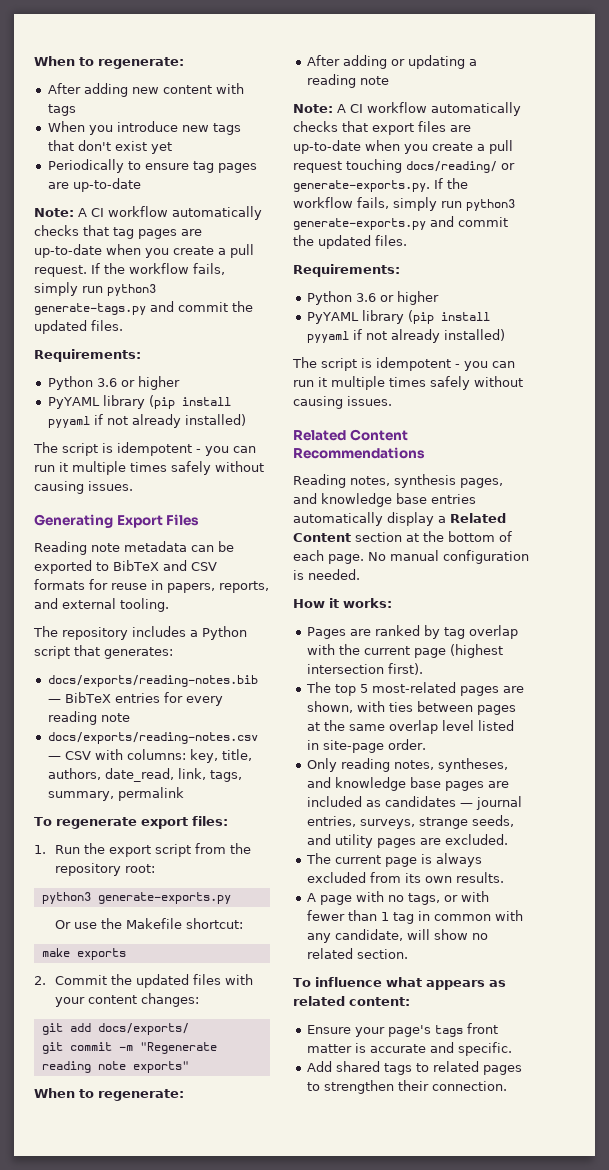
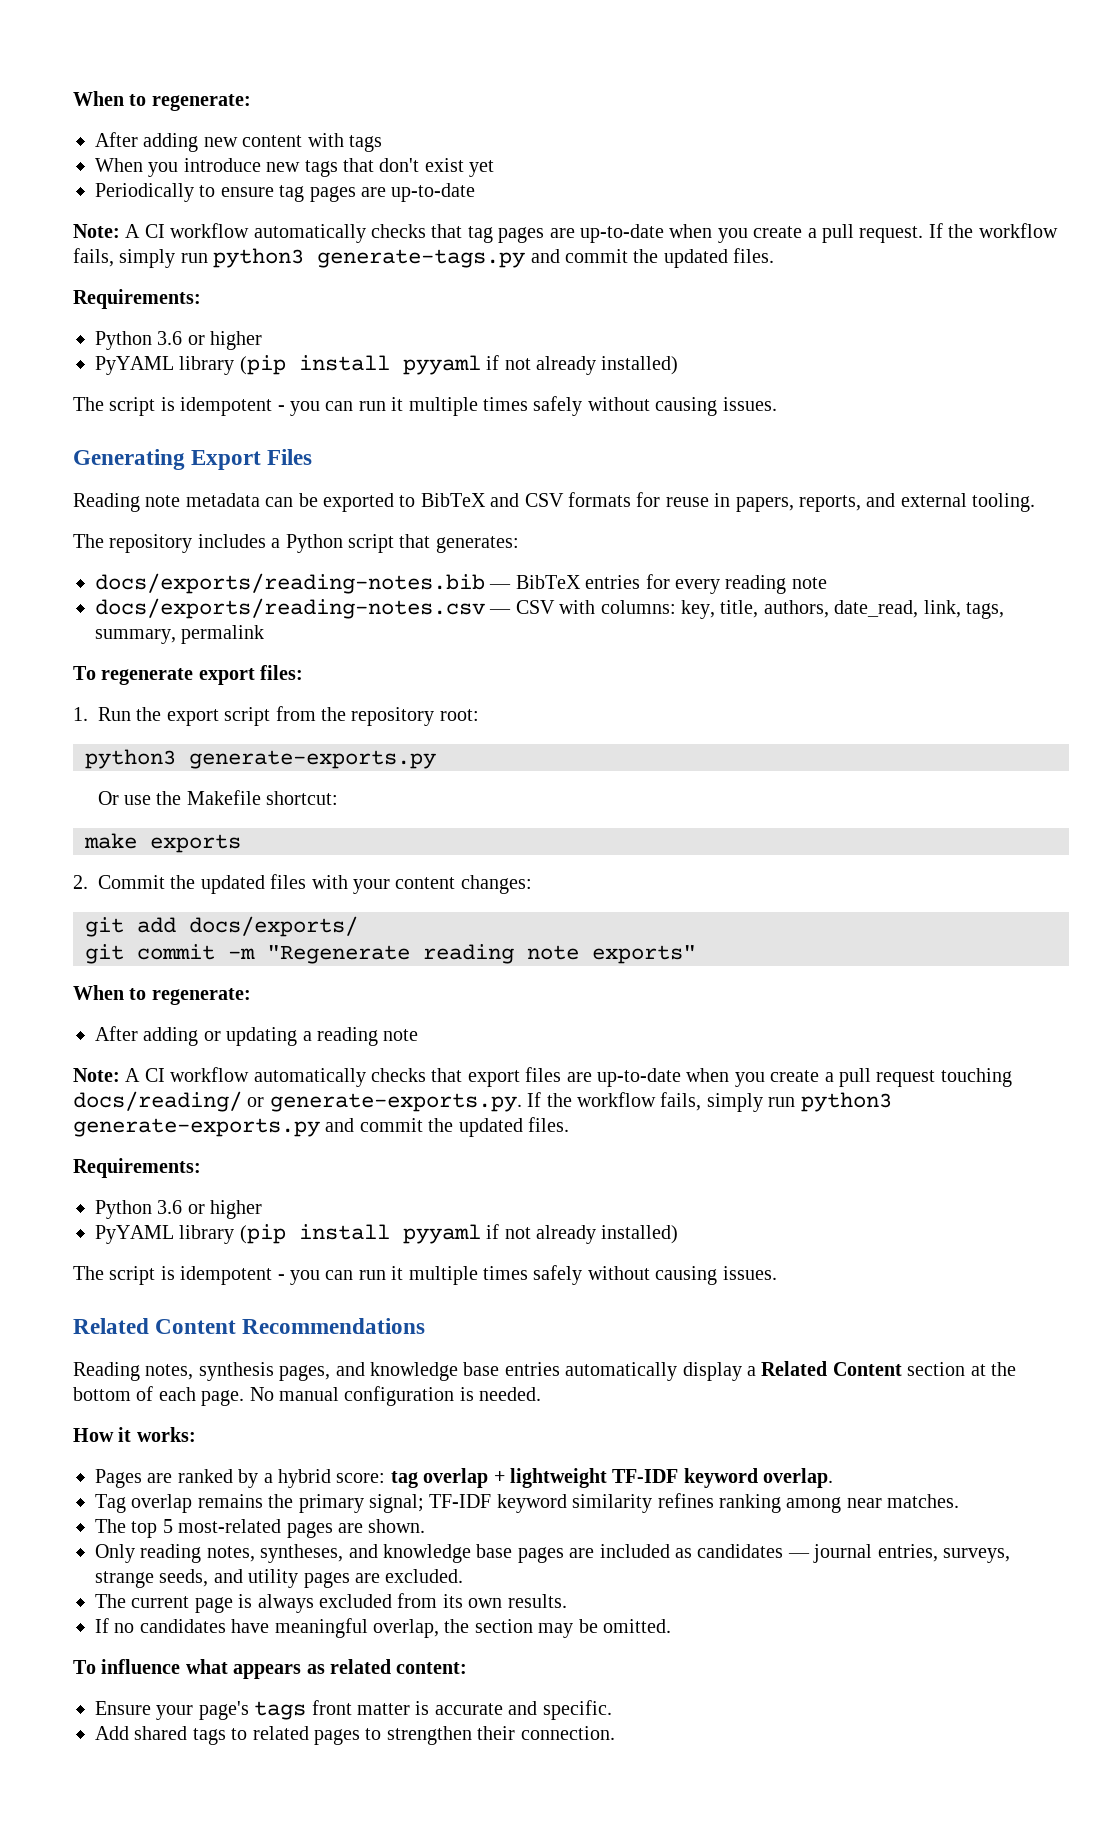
- Pages are ranked by tag overlap with the current page (highest intersection first).
+ Pages are ranked by a hybrid score: tag overlap + lightweight TF-IDF keyword overlap.
+ Tag overlap remains the primary signal; TF-IDF keyword similarity refines ranking among near matches.
- The top 5 most-related pages are shown, with ties between pages at the same overlap level listed in site-page order.
+ The top 5 most-related pages are shown.
- A page with no tags, or with fewer than 1 tag in common with any candidate, will show no related section.
+ If no candidates have meaningful overlap, the section may be omitted.

